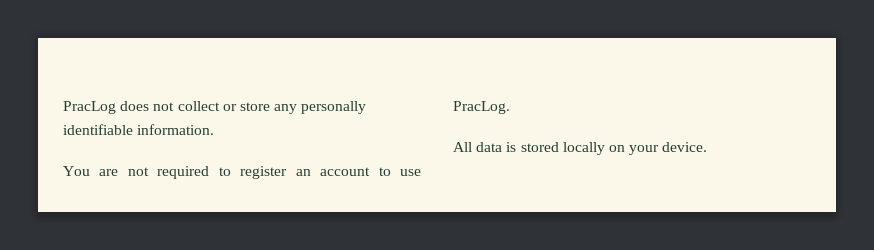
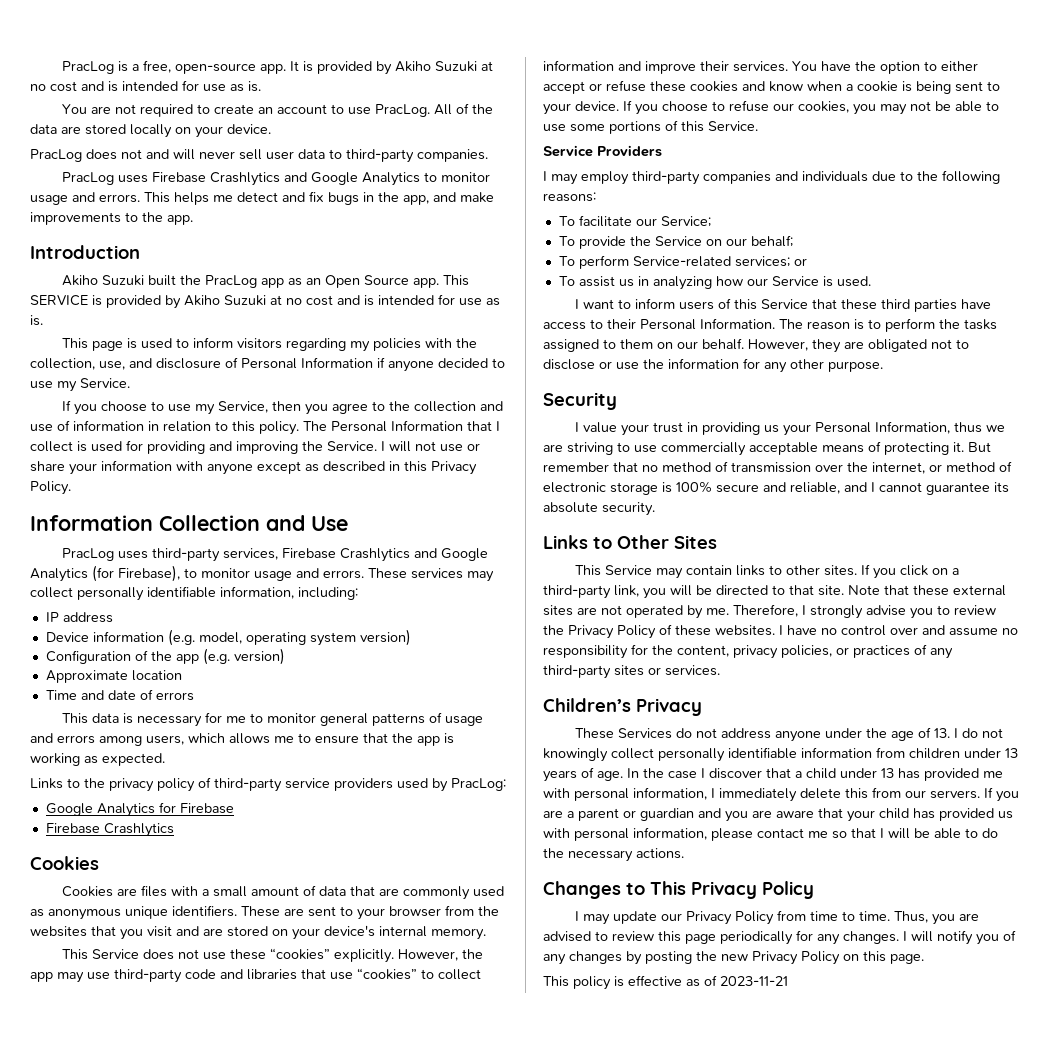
- PracLog does not collect or store any personally identifiable information.
+ PracLog is a free, open-source app. It is provided by Akiho Suzuki at no cost and is intended for use as is.
- You are not required to register an account to use PracLog.
- All data is stored locally on your device.
+ You are not required to create an account to use PracLog. All of the data are stored locally on your device.
+ PracLog does not and will never sell user data to third-party companies.
+ PracLog uses Firebase Crashlytics and Google Analytics to monitor usage and errors. This helps me detect and fix bugs in the app, and make improvements to the app.
+ Introduction
+ Akiho Suzuki built the PracLog app as an Open Source app. This SERVICE is provided by Akiho Suzuki at no cost and is intended for use as is.
+ This page is used to inform visitors regarding my policies with the collection, use, and disclosure of Personal Information if anyone decided to use my Service.
+ If you choose to use my Service, then you agree to the collection and use of information in relation to this policy. The Personal Information that I collect is used for providing and improving the Service. I will not use or share your information with anyone except as described in this Privacy Policy.
+ Information Collection and Use
+ PracLog uses third-party services, Firebase Crashlytics and Google Analytics (for Firebase), to monitor usage and errors. These services may collect personally identifiable information, including:
+ IP address
+ Device information (e.g. model, operating system version)
+ Configuration of the app (e.g. version)
+ Approximate location
+ Time and date of errors
+ This data is necessary for me to monitor general patterns of usage and errors among users, which allows me to ensure that the app is working as expected.
+ Links to the privacy policy of third-party service providers used by PracLog:
+ Google Analytics for Firebase
+ Firebase Crashlytics
+ Cookies
+ Cookies are files with a small amount of data that are commonly used as anonymous unique identifiers. These are sent to your browser from the websites that you visit and are stored on your device's internal memory.
+ This Service does not use these “cookies” explicitly. However, the app may use third-party code and libraries that use “cookies” to collect information and improve their services. You have the option to either accept or refuse these cookies and know when a cookie is being sent to your device. If you choose to refuse our cookies, you may not be able to use some portions of this Service.
+ Service Providers
+ I may employ third-party companies and individuals due to the following reasons:
+ To facilitate our Service;
+ To provide the Service on our behalf;
+ To perform Service-related services; or
+ To assist us in analyzing how our Service is used.
+ I want to inform users of this Service that these third parties have access to their Personal Information. The reason is to perform the tasks assigned to them on our behalf. However, they are obligated not to disclose or use the information for any other purpose.
+ Security
+ I value your trust in providing us your Personal Information, thus we are striving to use commercially acceptable means of protecting it. But remember that no method of transmission over the internet, or method of electronic storage is 100% secure and reliable, and I cannot guarantee its absolute security.
+ Links to Other Sites
+ This Service may contain links to other sites. If you click on a third-party link, you will be directed to that site. Note that these external sites are not operated by me. Therefore, I strongly advise you to review the Privacy Policy of these websites. I have no control over and assume no responsibility for the content, privacy policies, or practices of any third-party sites or services.
+ Children’s Privacy
+ These Services do not address anyone under the age of 13. I do not knowingly collect personally identifiable information from children under 13 years of age. In the case I discover that a child under 13 has provided me with personal information, I immediately delete this from our servers. If you are a parent or guardian and you are aware that your child has provided us with personal information, please contact me so that I will be able to do the necessary actions.
+ Changes to This Privacy Policy
+ I may update our Privacy Policy from time to time. Thus, you are advised to review this page periodically for any changes. I will notify you of any changes by posting the new Privacy Policy on this page.
+ This policy is effective as of 2023-11-21

